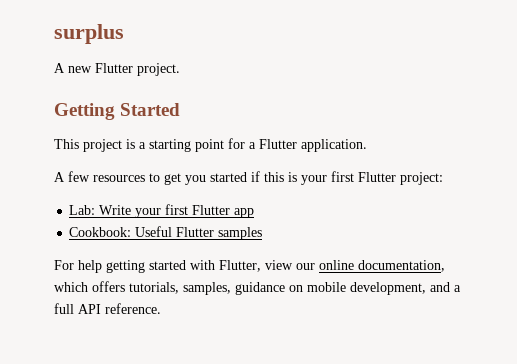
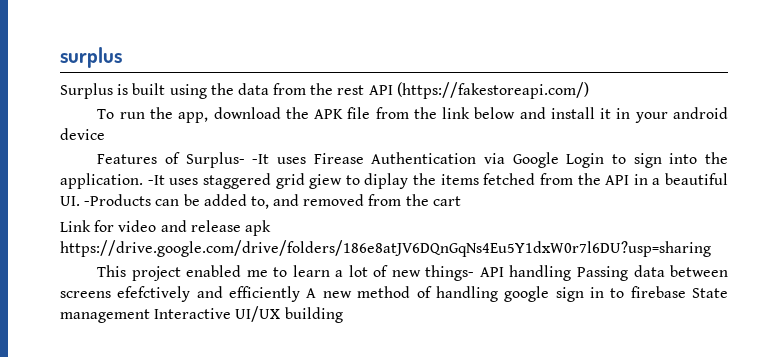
- A new Flutter project.
- Getting Started
- This project is a starting point for a Flutter application.
- A few resources to get you started if this is your first Flutter project:
- Lab: Write your first Flutter app
- Cookbook: Useful Flutter samples
- For help getting started with Flutter, view our online documentation, which offers tutorials, samples, guidance on mobile development, and a full API reference.
+ Surplus is built using the data from the rest API (https://fakestoreapi.com/)
+ To run the app, download the APK file from the link below and install it in your android device
+ Features of Surplus- -It uses Firease Authentication via Google Login to sign into the application. -It uses staggered grid giew to diplay the items fetched from the API in a beautiful UI. -Products can be added to, and removed from the cart
+ Link for video and release apk https://drive.google.com/drive/folders/186e8atJV6DQnGqNs4Eu5Y1dxW0r7l6DU?usp=sharing
+ This project enabled me to learn a lot of new things- API handling Passing data between screens efefctively and efficiently A new method of handling google sign in to firebase State management Interactive UI/UX building

